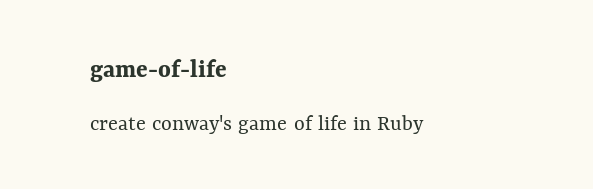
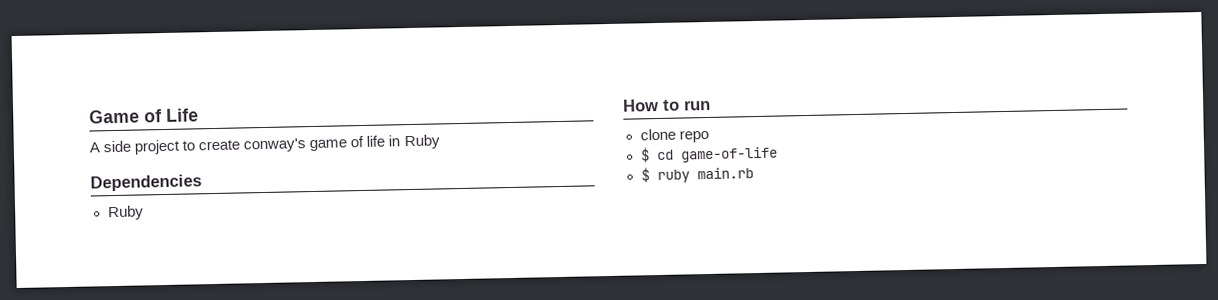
- game-of-life
- create conway's game of life in Ruby
+ Game of Life
+ A side project to create conway's game of life in Ruby
+ Dependencies
+ Ruby
+ How to run
+ clone repo
+ $ cd game-of-life
+ $ ruby main.rb

